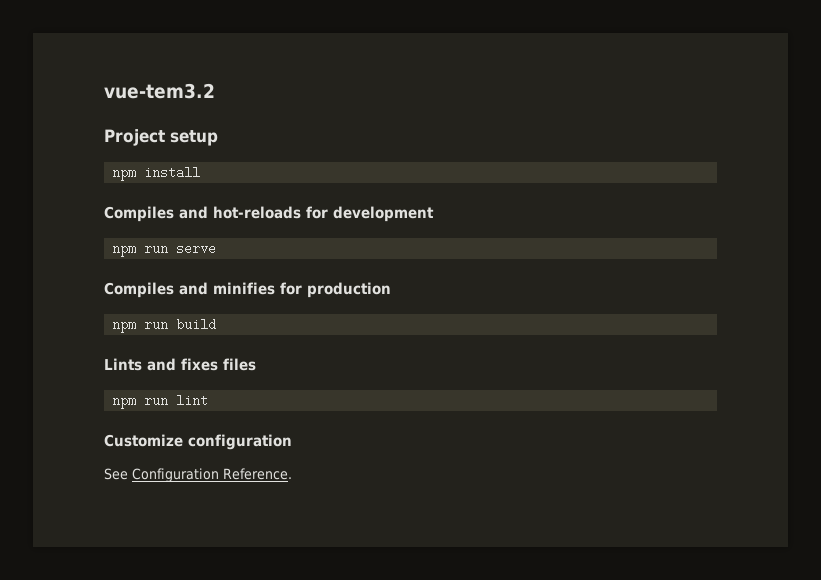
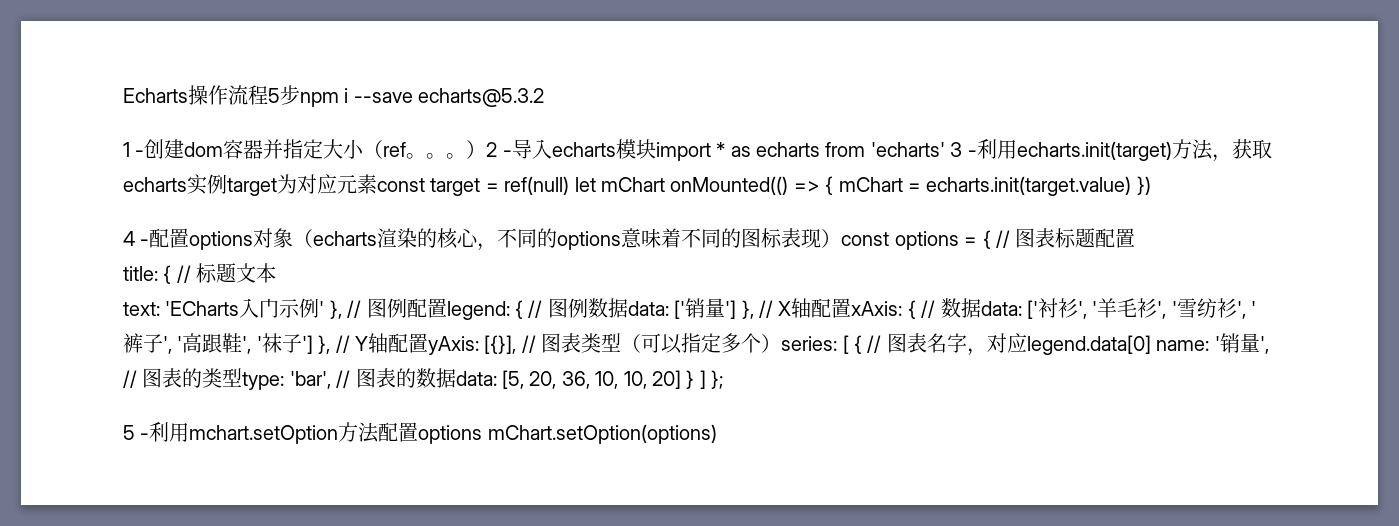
- vue-tem3.2
- Project setup
- npm install
- Compiles and hot-reloads for development
- npm run serve
- Compiles and minifies for production
- npm run build
- Lints and fixes files
- npm run lint
- Customize configuration
- See Configuration Reference.
+ Echarts操作流程5步npm i --save echarts@5.3.2
+ 1 -创建dom容器并指定大小（ref。。。）2 -导入echarts模块import * as echarts from 'echarts' 3 -利用echarts.init(target)方法，获取echarts实例target为对应元素const target = ref(null) let mChart onMounted(() => { mChart = echarts.init(target.value) })
+ 4 -配置options对象（echarts渲染的核心，不同的options意味着不同的图标表现）const options = { // 图表标题配置
+ title: { // 标题文本
+ text: 'ECharts入门示例' }, // 图例配置legend: { // 图例数据data: ['销量'] }, // X轴配置xAxis: { // 数据data: ['衬衫', '羊毛衫', '雪纺衫', '裤子', '高跟鞋', '袜子'] }, // Y轴配置yAxis: [{}], // 图表类型（可以指定多个）series: [ { // 图表名字，对应legend.data[0] name: '销量', // 图表的类型type: 'bar', // 图表的数据data: [5, 20, 36, 10, 10, 20] } ] };
+ 5 -利用mchart.setOption方法配置options mChart.setOption(options)

